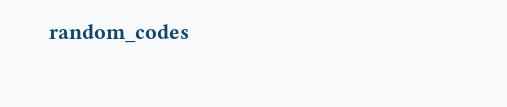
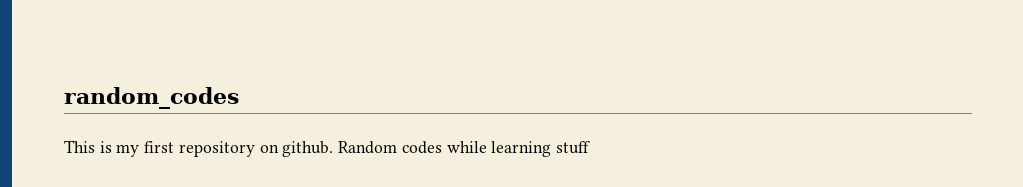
+ This is my first repository on github. Random codes while learning stuff

